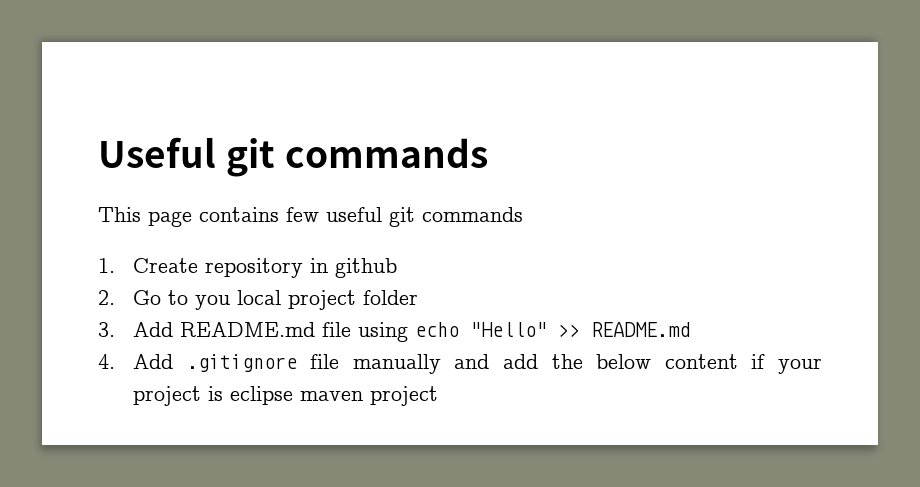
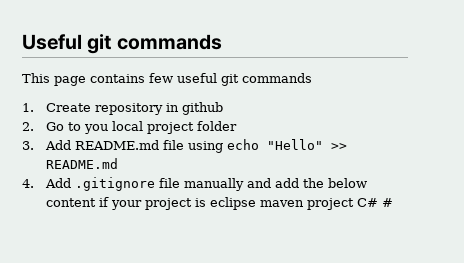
- 4. Add .gitignore file manually and add the below content if your project is eclipse maven project
+ 4. Add .gitignore file manually and add the below content if your project is eclipse maven project C# #

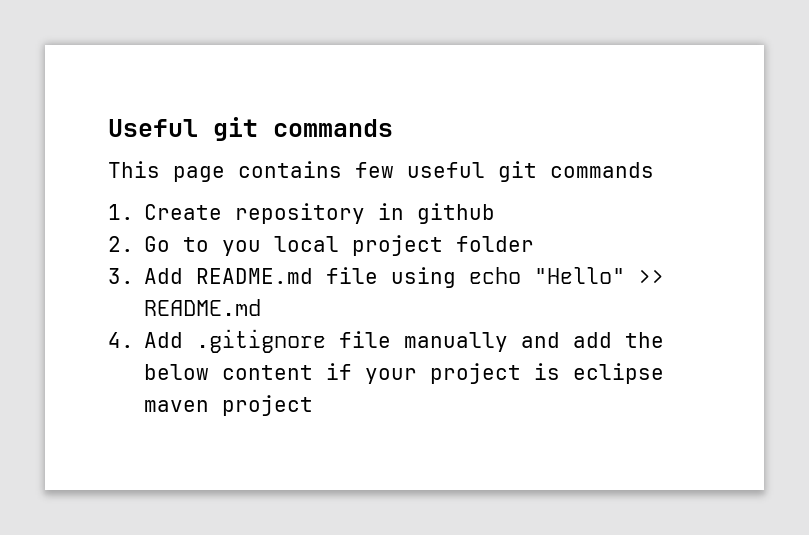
- 4. Add .gitignore file manually and add the below content if your project is eclipse maven project C# #
+ 4. Add .gitignore file manually and add the below content if your project is eclipse maven project

